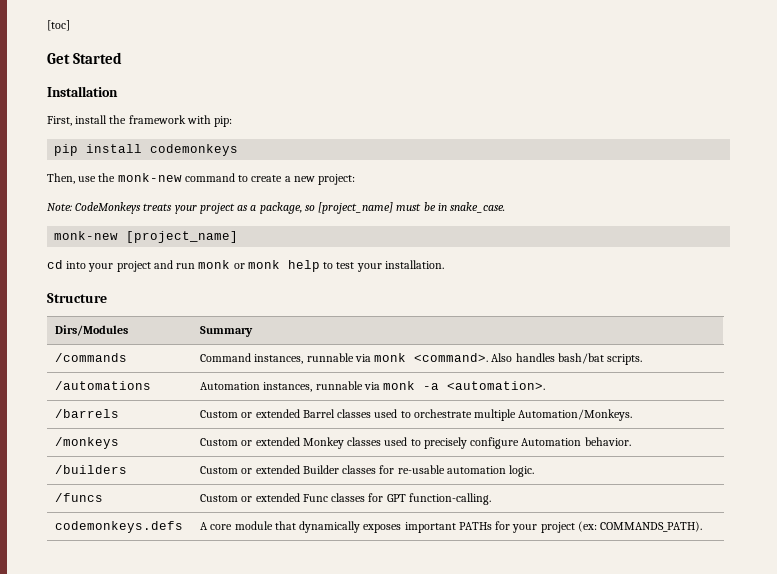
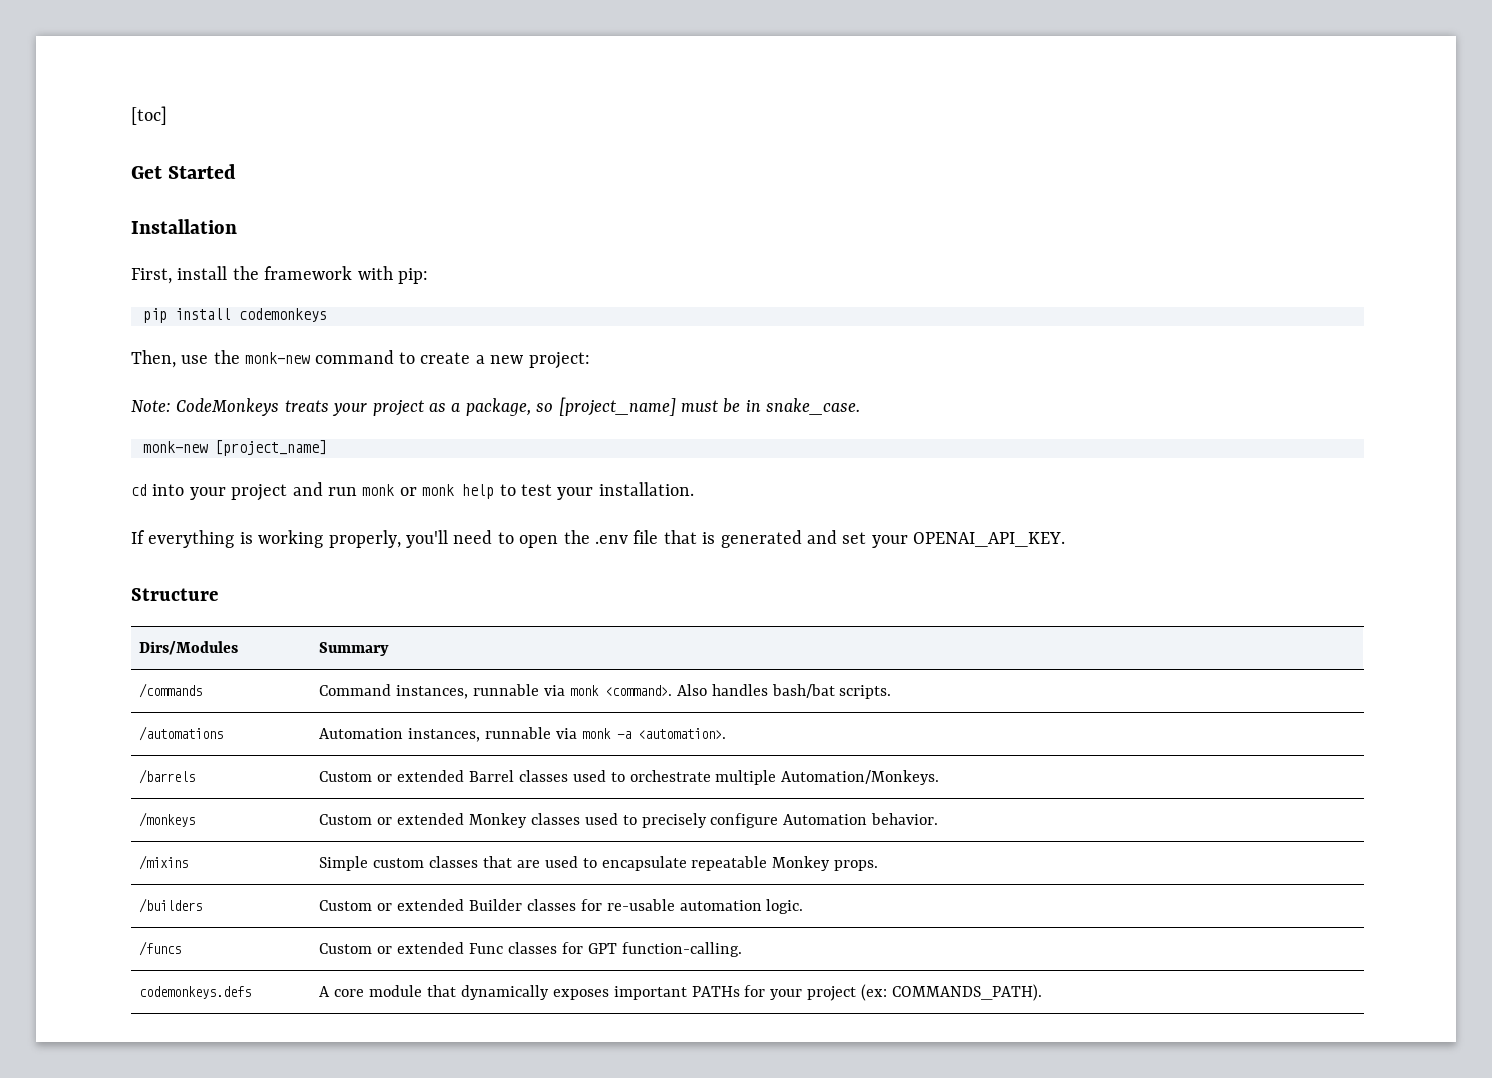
+ If everything is working properly, you'll need to open the .env file that is generated and set your OPENAI_API_KEY.
+ /mixins | Simple custom classes that are used to encapsulate repeatable Monkey props.

